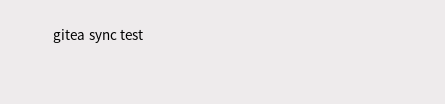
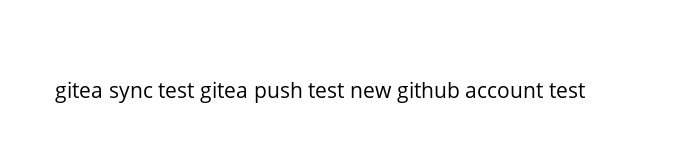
- gitea sync test
+ gitea sync test gitea push test new github account test

